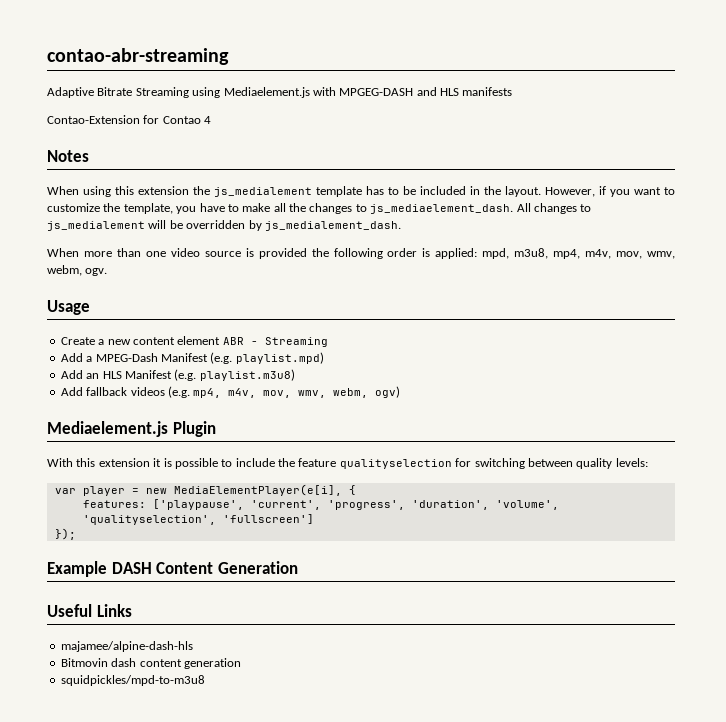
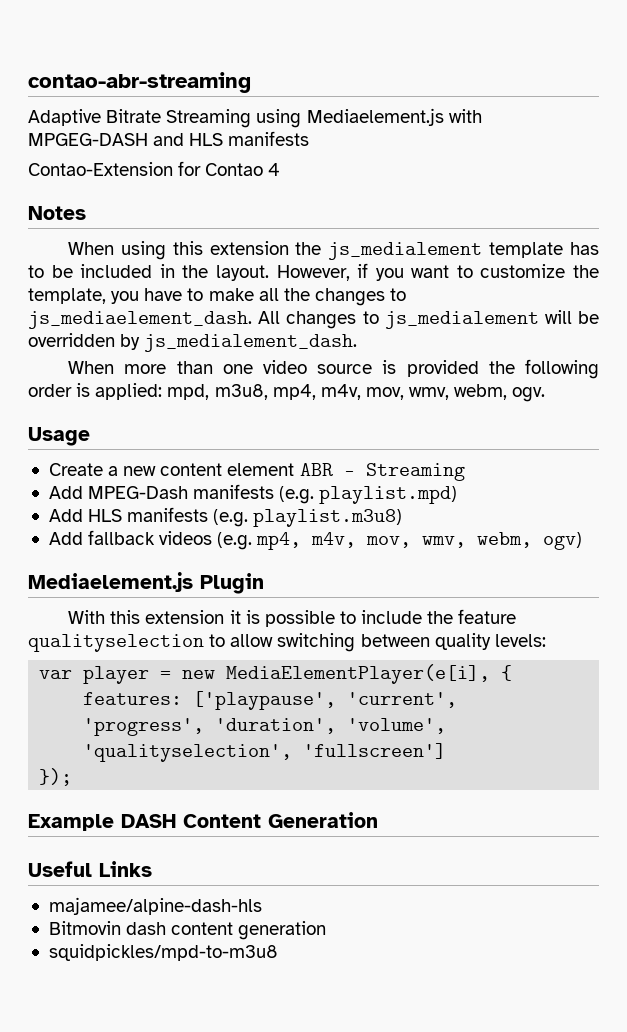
- Add a MPEG-Dash Manifest (e.g. playlist.mpd)
+ Add MPEG-Dash manifests (e.g. playlist.mpd)
- Add an HLS Manifest (e.g. playlist.m3u8)
+ Add HLS manifests (e.g. playlist.m3u8)
- With this extension it is possible to include the feature qualityselection for switching between quality levels:
+ With this extension it is possible to include the feature qualityselection to allow switching between quality levels:

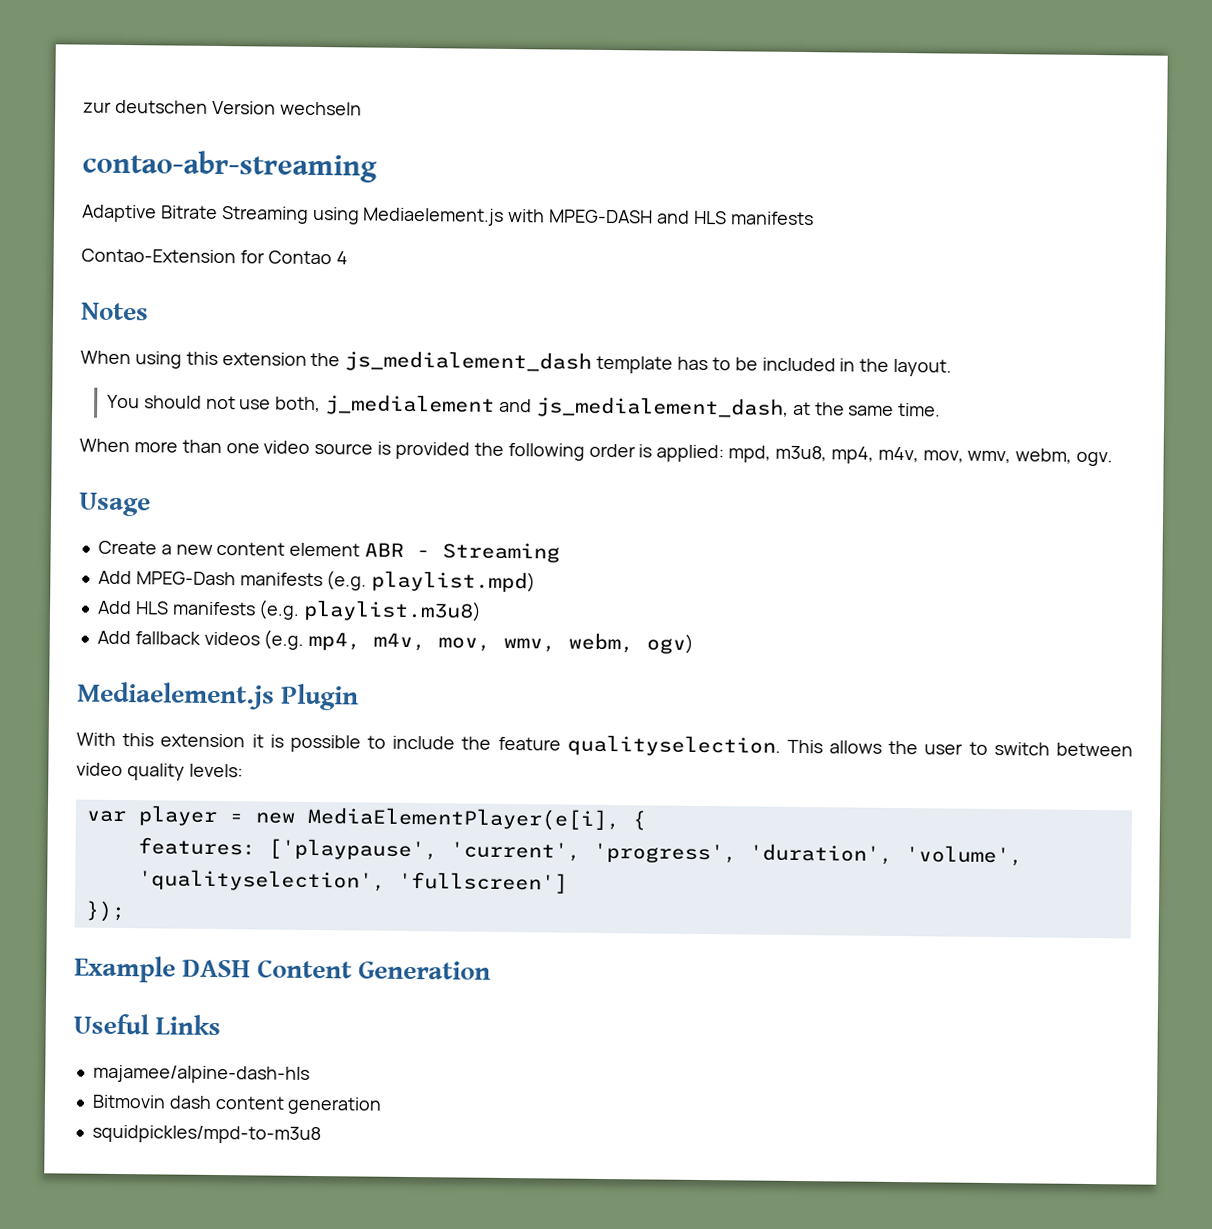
+ zur deutschen Version wechseln
- Adaptive Bitrate Streaming using Mediaelement.js with MPGEG-DASH and HLS manifests
+ Adaptive Bitrate Streaming using Mediaelement.js with MPEG-DASH and HLS manifests
- When using this extension the js_medialement template has to be included in the layout. However, if you want to customize the template, you have to make all the changes to js_mediaelement_dash. All changes to js_medialement will be overridden by js_medialement_dash.
+ When using this extension the js_medialement_dash template has to be included in the layout.
+ You should not use both, j_medialement and js_medialement_dash, at the same time.
- With this extension it is possible to include the feature qualityselection to allow switching between quality levels:
+ With this extension it is possible to include the feature qualityselection. This allows the user to switch between video quality levels:

